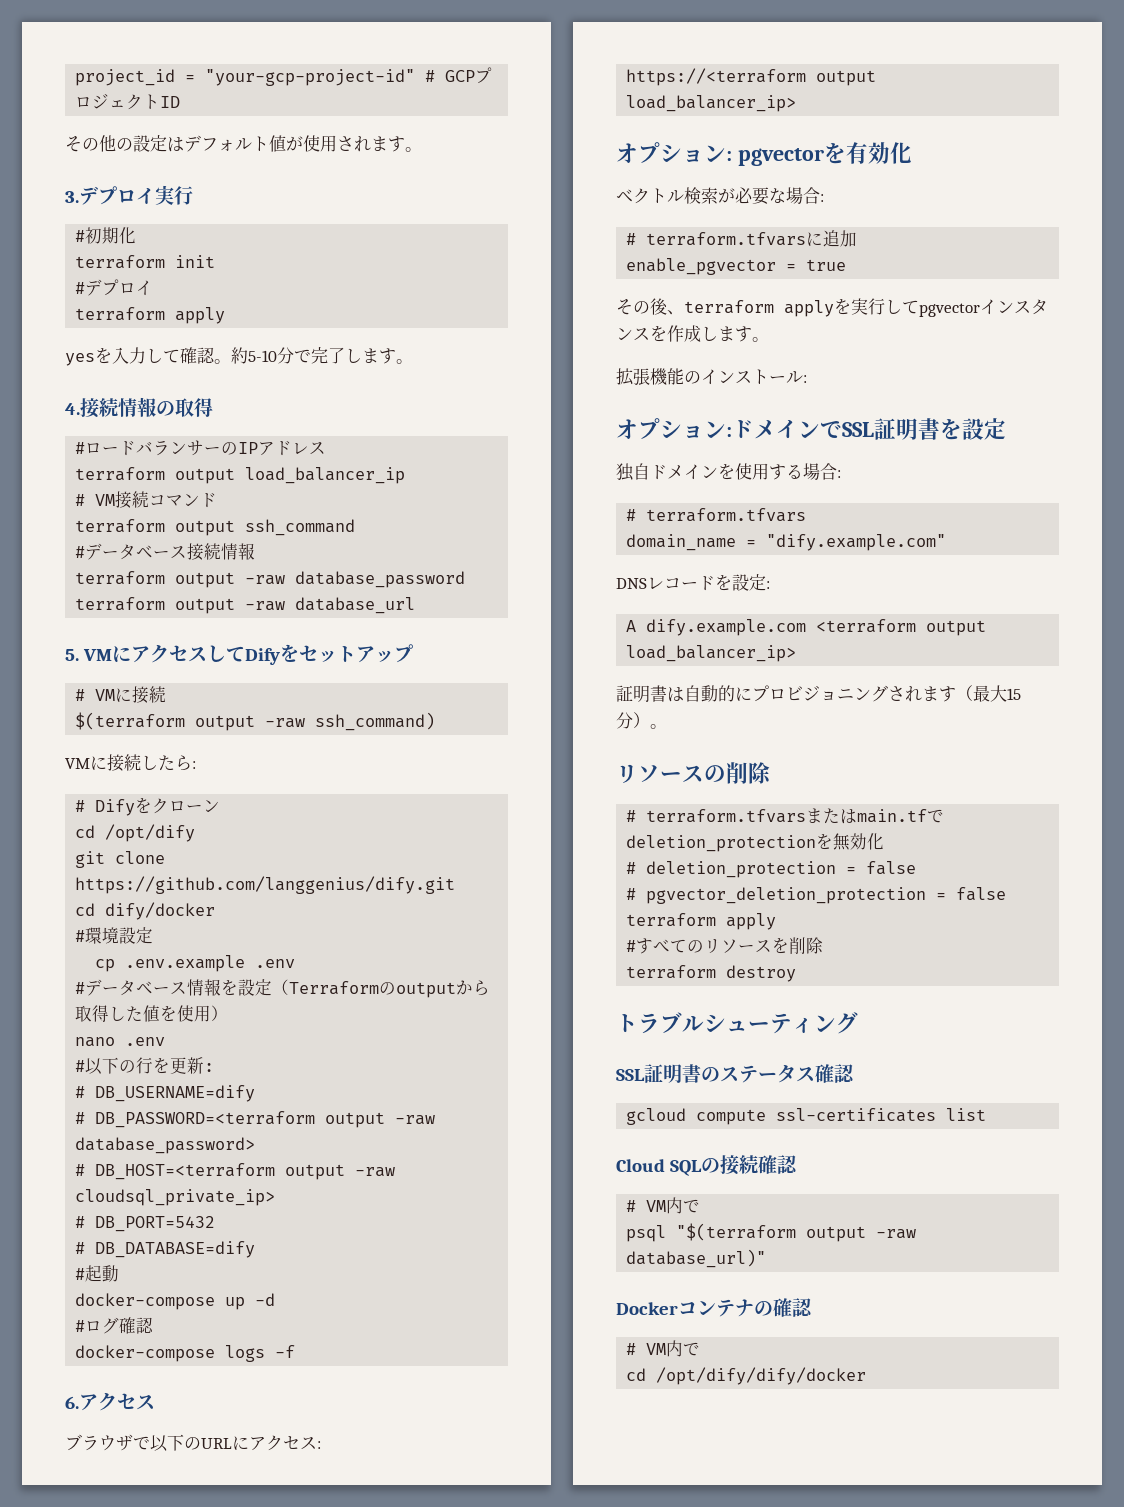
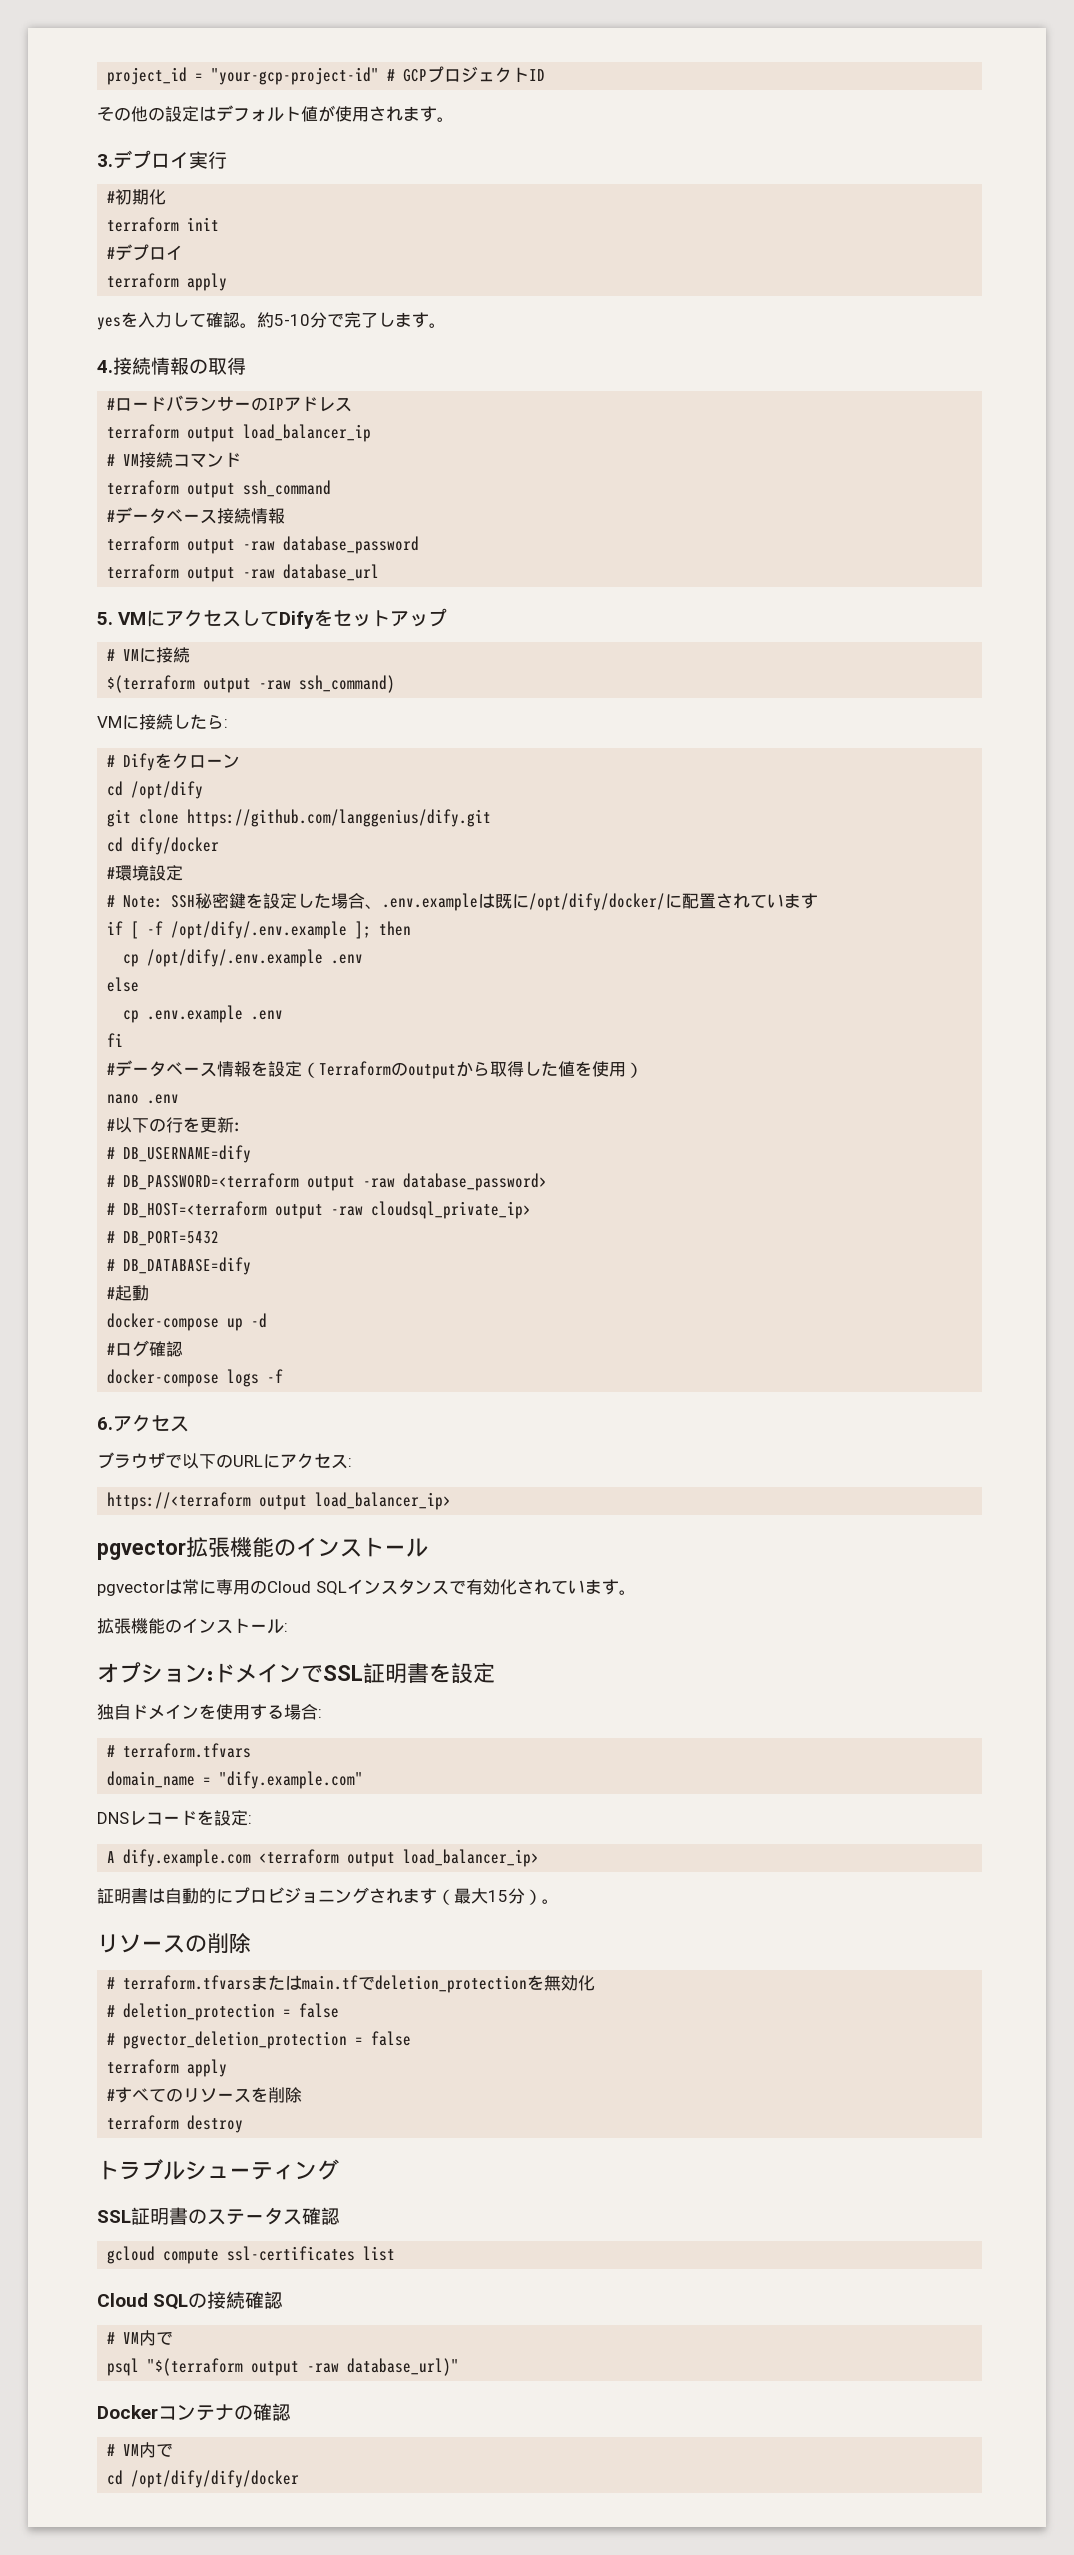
+ # Note: SSH秘密鍵を設定した場合、.env.exampleは既に/opt/dify/docker/に配置されています
+ if [ -f /opt/dify/.env.example ]; then
+ cp /opt/dify/.env.example .env
+ else
+ fi
- オプション: pgvectorを有効化
- ベクトル検索が必要な場合:
- # terraform.tfvarsに追加
- enable_pgvector = true
- その後、terraform applyを実行してpgvectorインスタンスを作成します。
+ pgvector拡張機能のインストール
+ pgvectorは常に専用のCloud SQLインスタンスで有効化されています。

